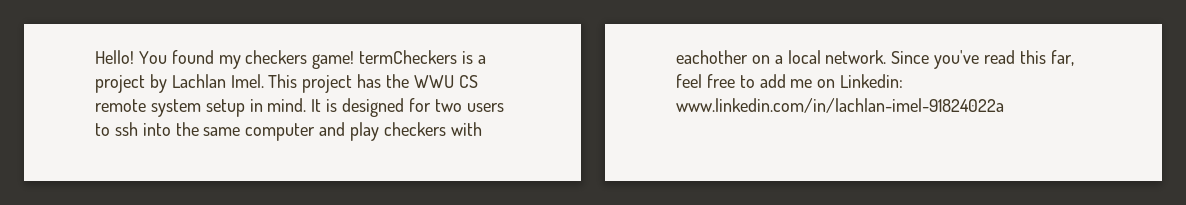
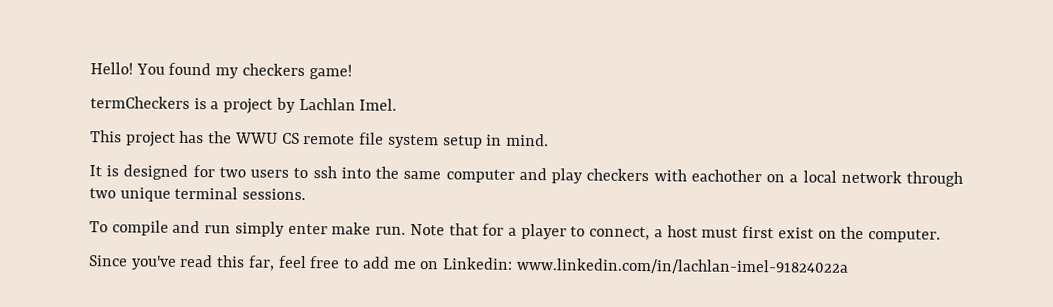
- You found my checkers game! termCheckers is a project by Lachlan Imel. This project has the WWU CS remote system setup in mind. It is designed for two users to ssh into the same computer and play checkers with eachother on a local network. Since you've read this far, feel free to add me on Linkedin: www.linkedin.com/in/lachlan-imel-91824022a
+ You found my checkers game!
+ termCheckers is a project by Lachlan Imel.
+ This project has the WWU CS remote file system setup in mind.
+ It is designed for two users to ssh into the same computer and play checkers with eachother on a local network through two unique terminal sessions.
+ To compile and run simply enter make run. Note that for a player to connect, a host must first exist on the computer.
+ Since you've read this far, feel free to add me on Linkedin: www.linkedin.com/in/lachlan-imel-91824022a

